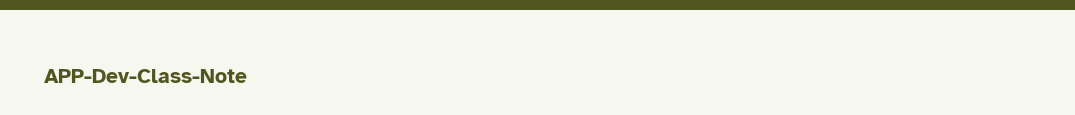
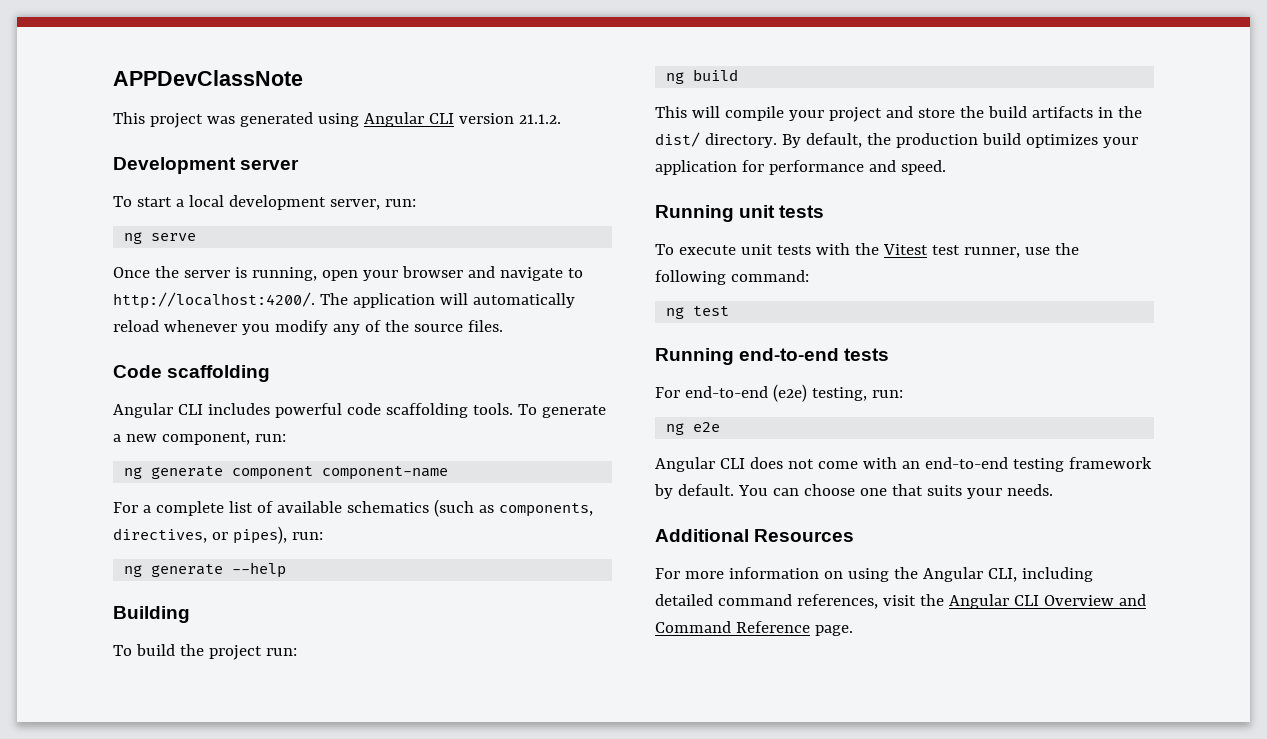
- APP-Dev-Class-Note
+ APPDevClassNote
+ This project was generated using Angular CLI version 21.1.2.
+ Development server
+ To start a local development server, run:
+ ng serve
+ Once the server is running, open your browser and navigate to http://localhost:4200/. The application will automatically reload whenever you modify any of the source files.
+ Code scaffolding
+ Angular CLI includes powerful code scaffolding tools. To generate a new component, run:
+ ng generate component component-name
+ For a complete list of available schematics (such as components, directives, or pipes), run:
+ ng generate --help
+ Building
+ To build the project run:
+ ng build
+ This will compile your project and store the build artifacts in the dist/ directory. By default, the production build optimizes your application for performance and speed.
+ Running unit tests
+ To execute unit tests with the Vitest test runner, use the following command:
+ ng test
+ Running end-to-end tests
+ For end-to-end (e2e) testing, run:
+ ng e2e
+ Angular CLI does not come with an end-to-end testing framework by default. You can choose one that suits your needs.
+ Additional Resources
+ For more information on using the Angular CLI, including detailed command references, visit the Angular CLI Overview and Command Reference page.

